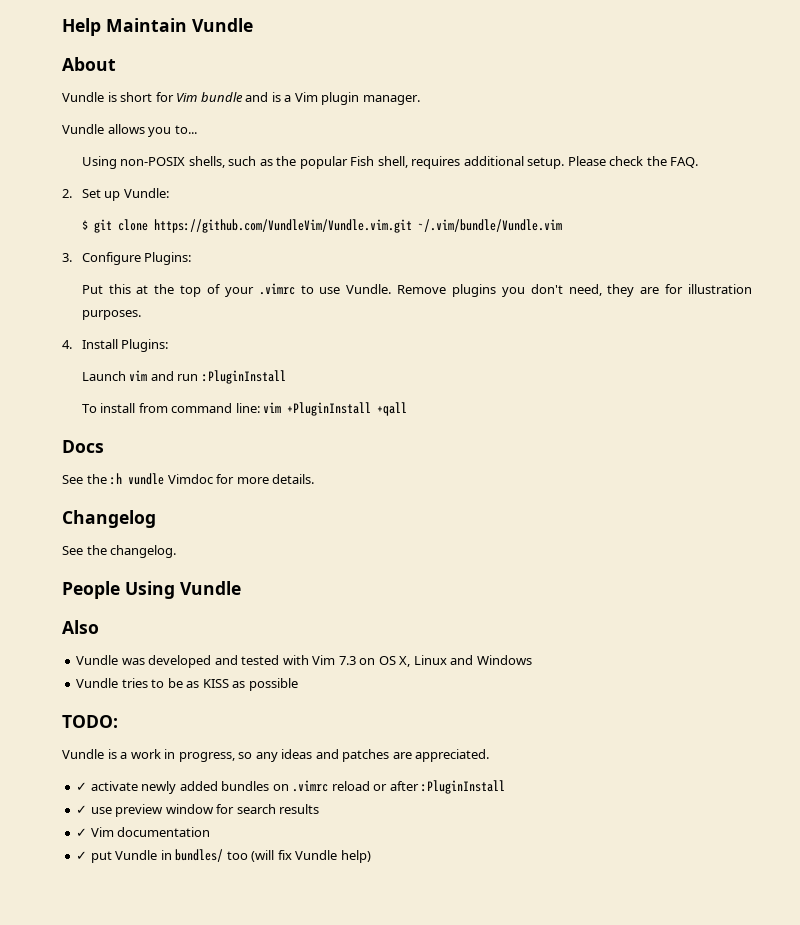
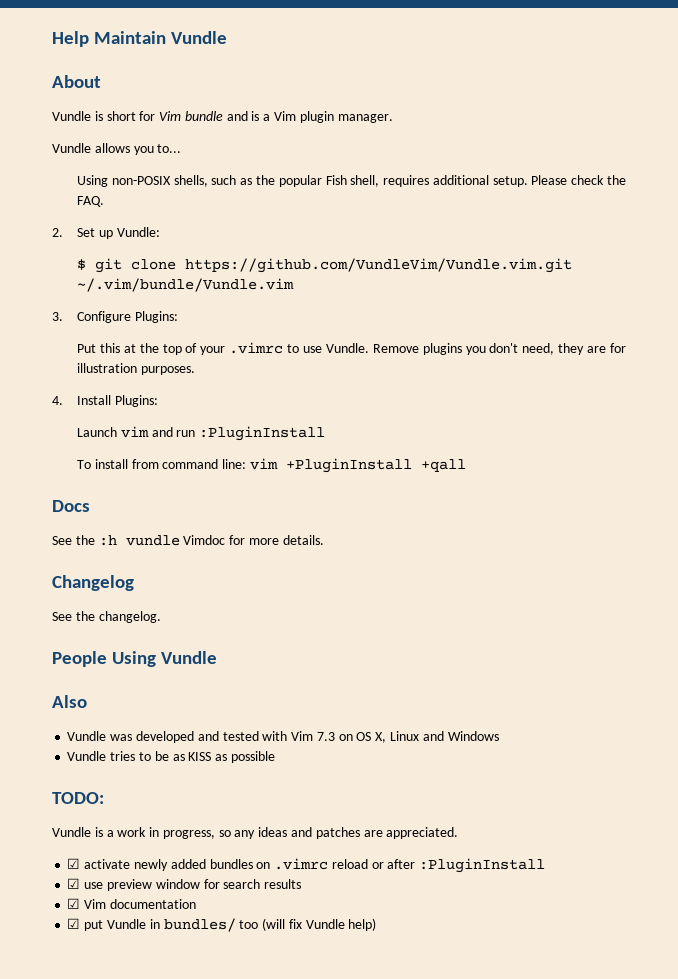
- ✓ activate newly added bundles on .vimrc reload or after :PluginInstall
+ ☑ activate newly added bundles on .vimrc reload or after :PluginInstall
- ✓ use preview window for search results
+ ☑ use preview window for search results
- ✓ Vim documentation
+ ☑ Vim documentation
- ✓ put Vundle in bundles/ too (will fix Vundle help)
+ ☑ put Vundle in bundles/ too (will fix Vundle help)

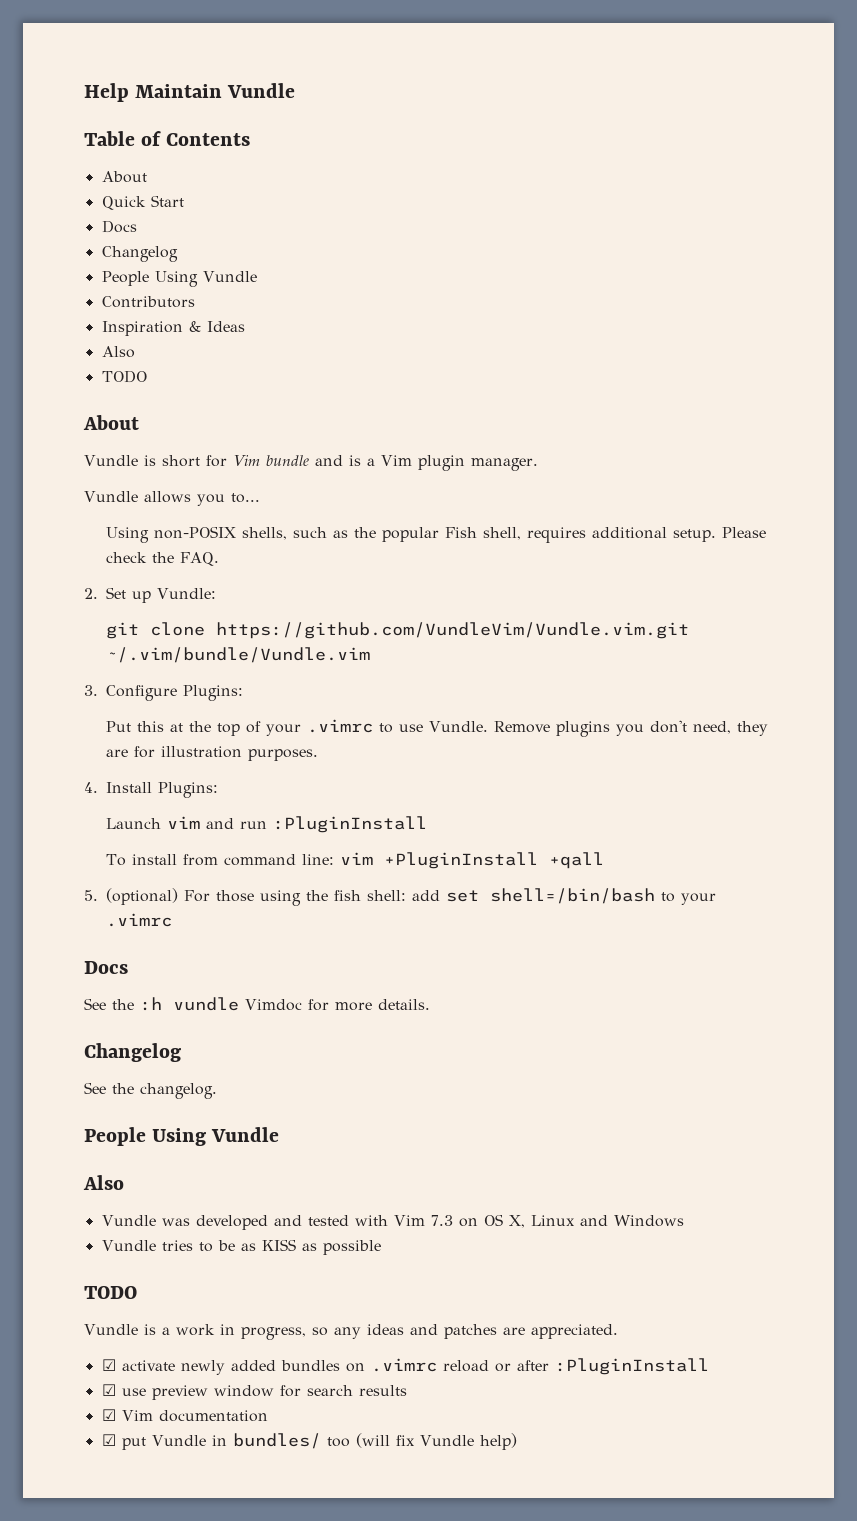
+ Table of Contents
+ About
+ Quick Start
+ Docs
+ Changelog
+ People Using Vundle
+ Contributors
+ Inspiration & Ideas
+ Also
+ TODO
- $ git clone https://github.com/VundleVim/Vundle.vim.git ~/.vim/bundle/Vundle.vim
+ git clone https://github.com/VundleVim/Vundle.vim.git ~/.vim/bundle/Vundle.vim
+ 5. (optional) For those using the fish shell: add set shell=/bin/bash to your .vimrc
  Vundle tries to be as KISS as possible
- TODO:
+ TODO

